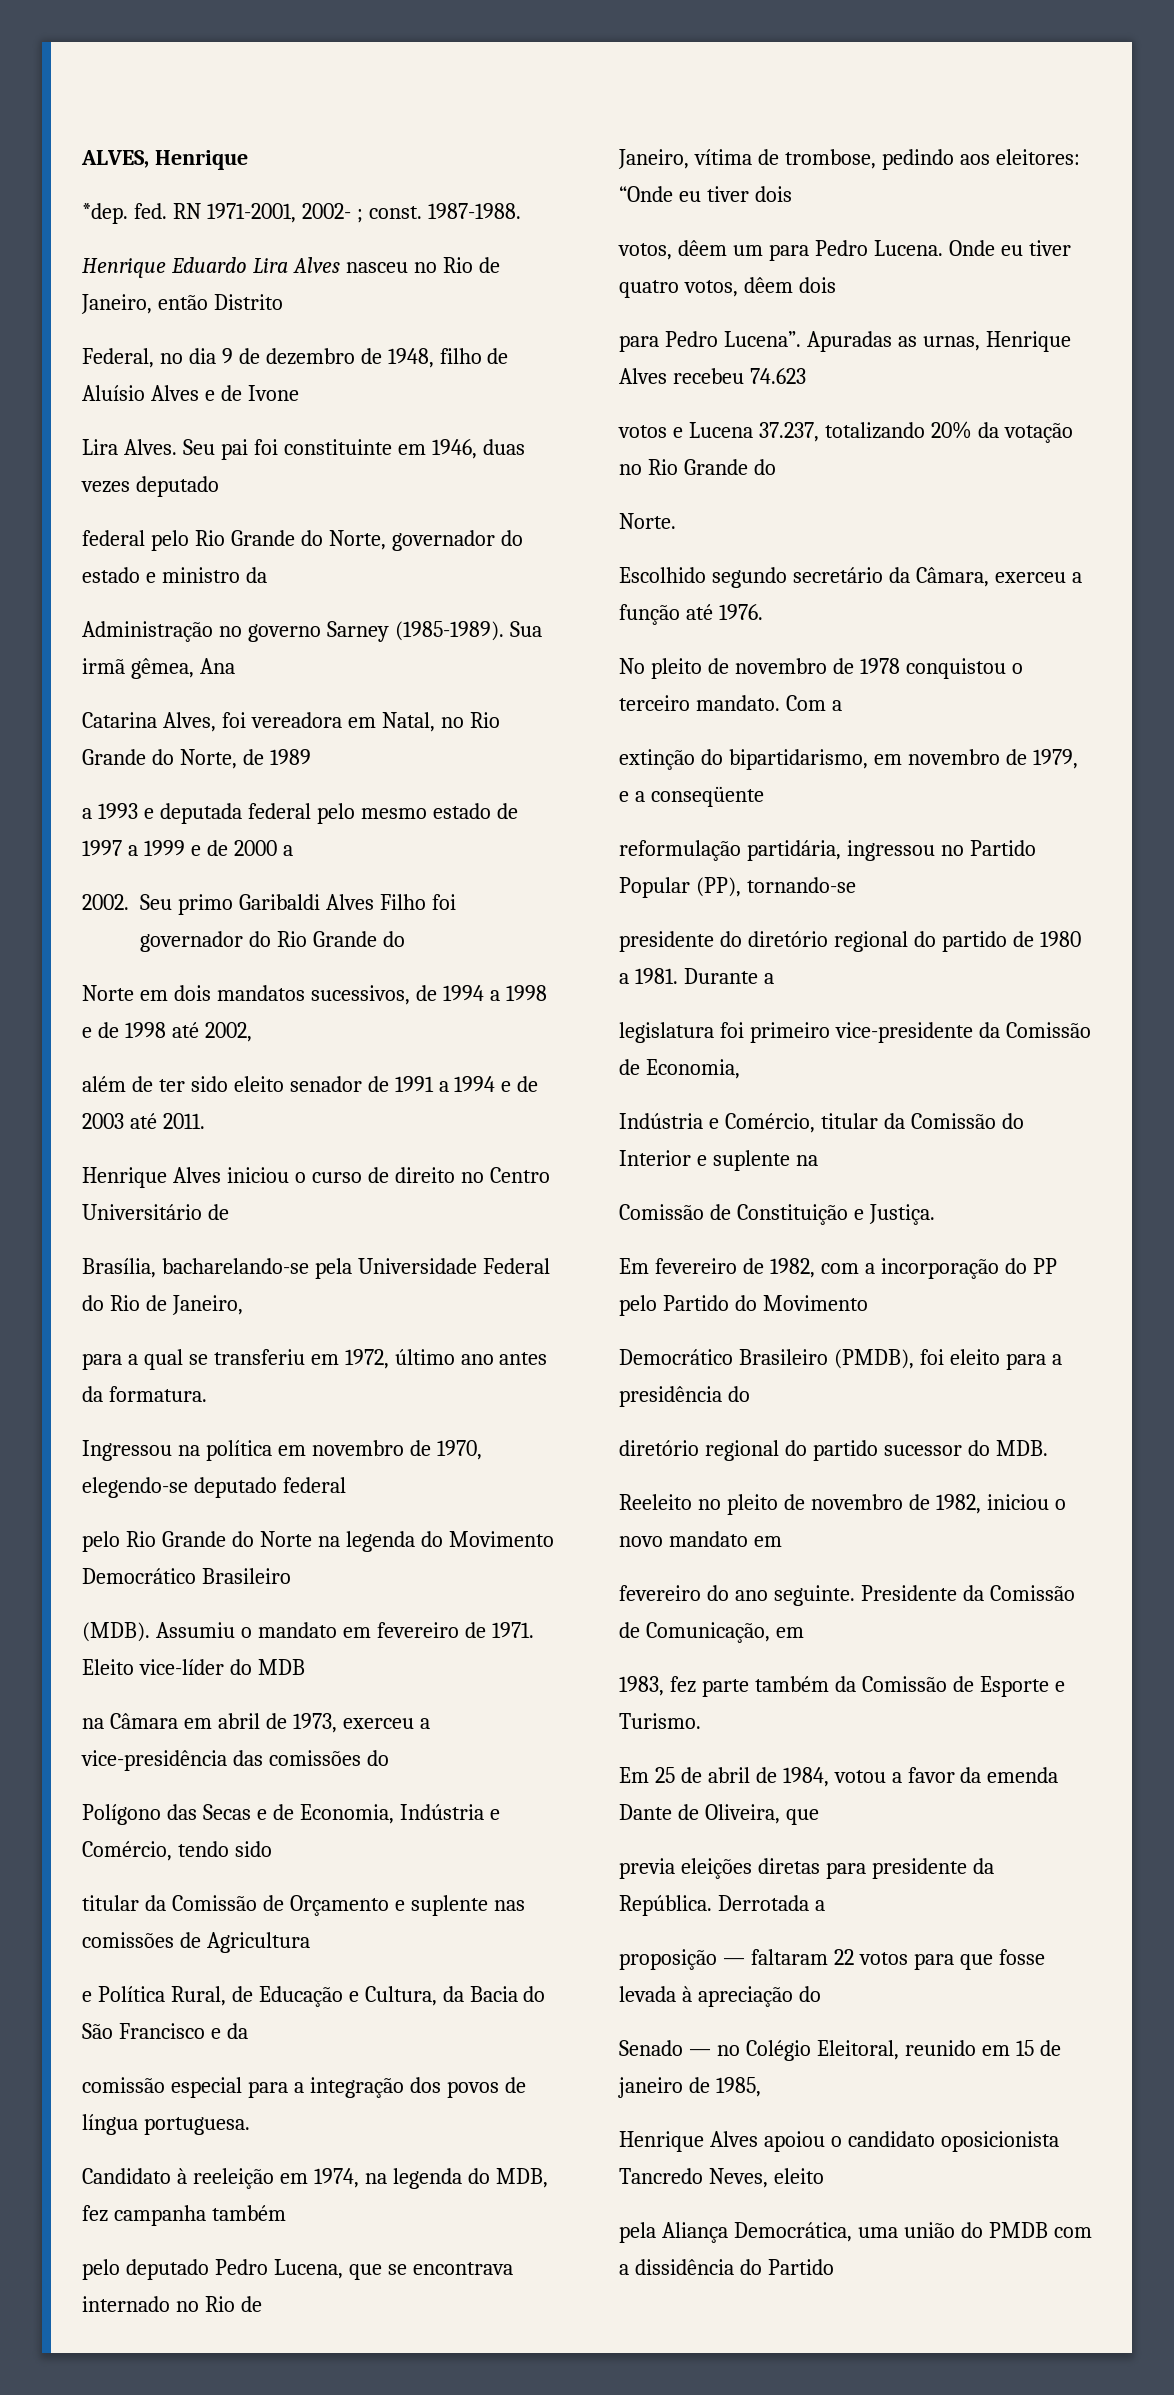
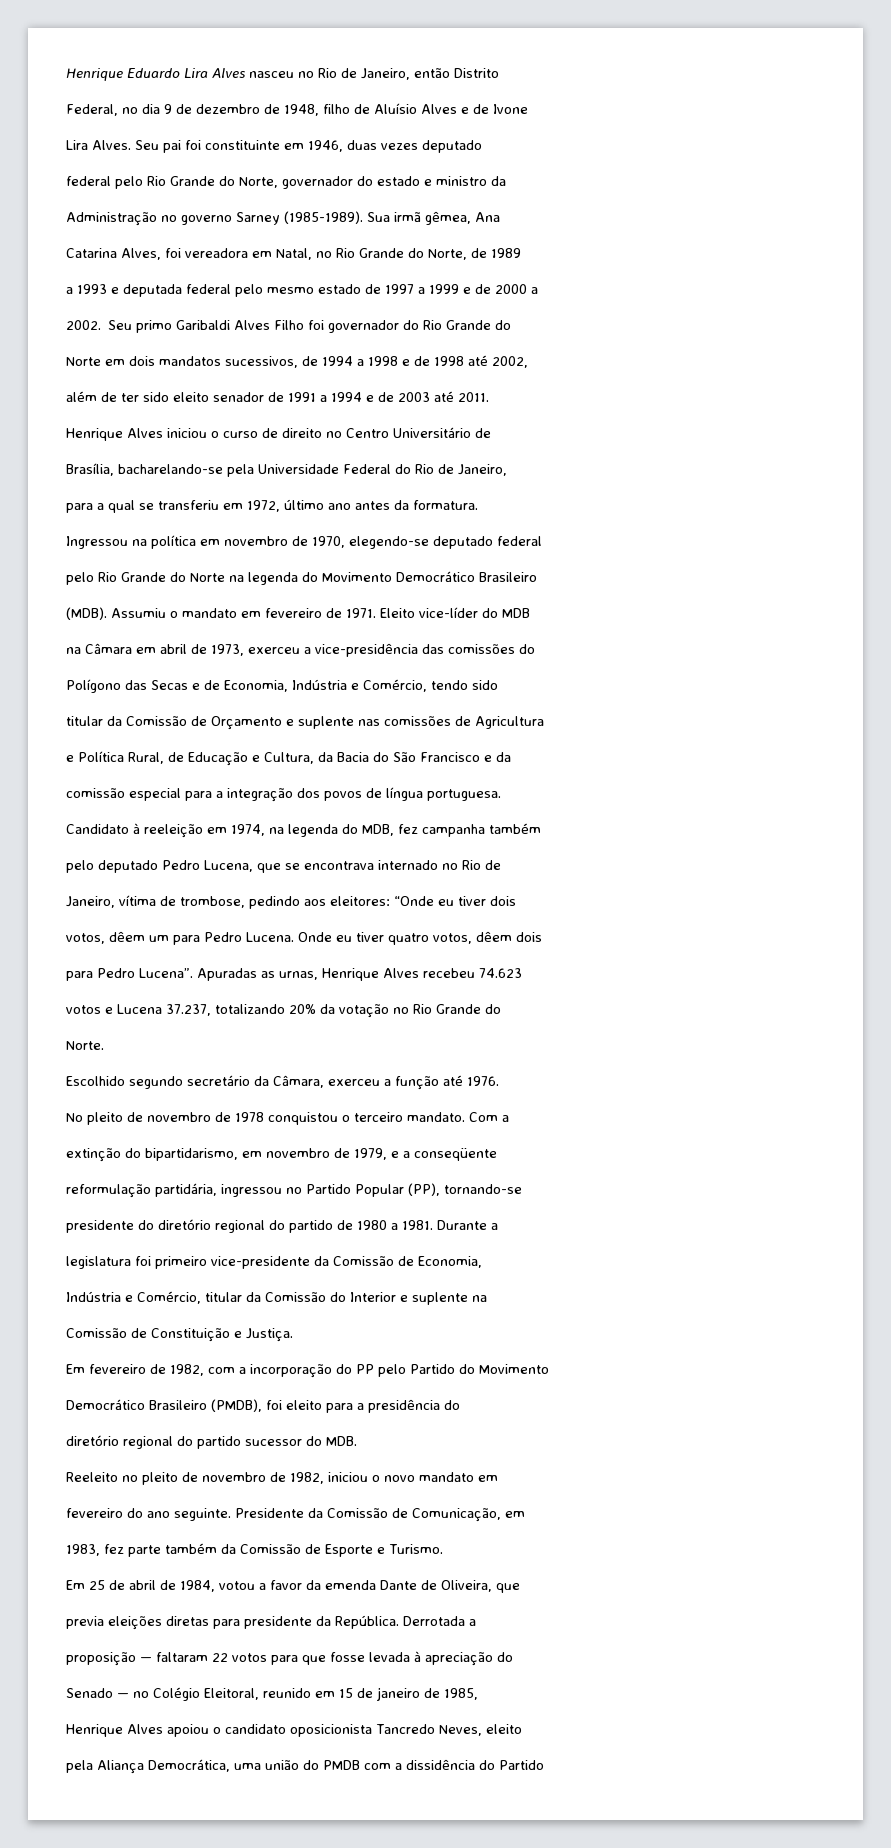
- ALVES, Henrique
- *dep. fed. RN 1971-2001, 2002- ; const. 1987-1988.

